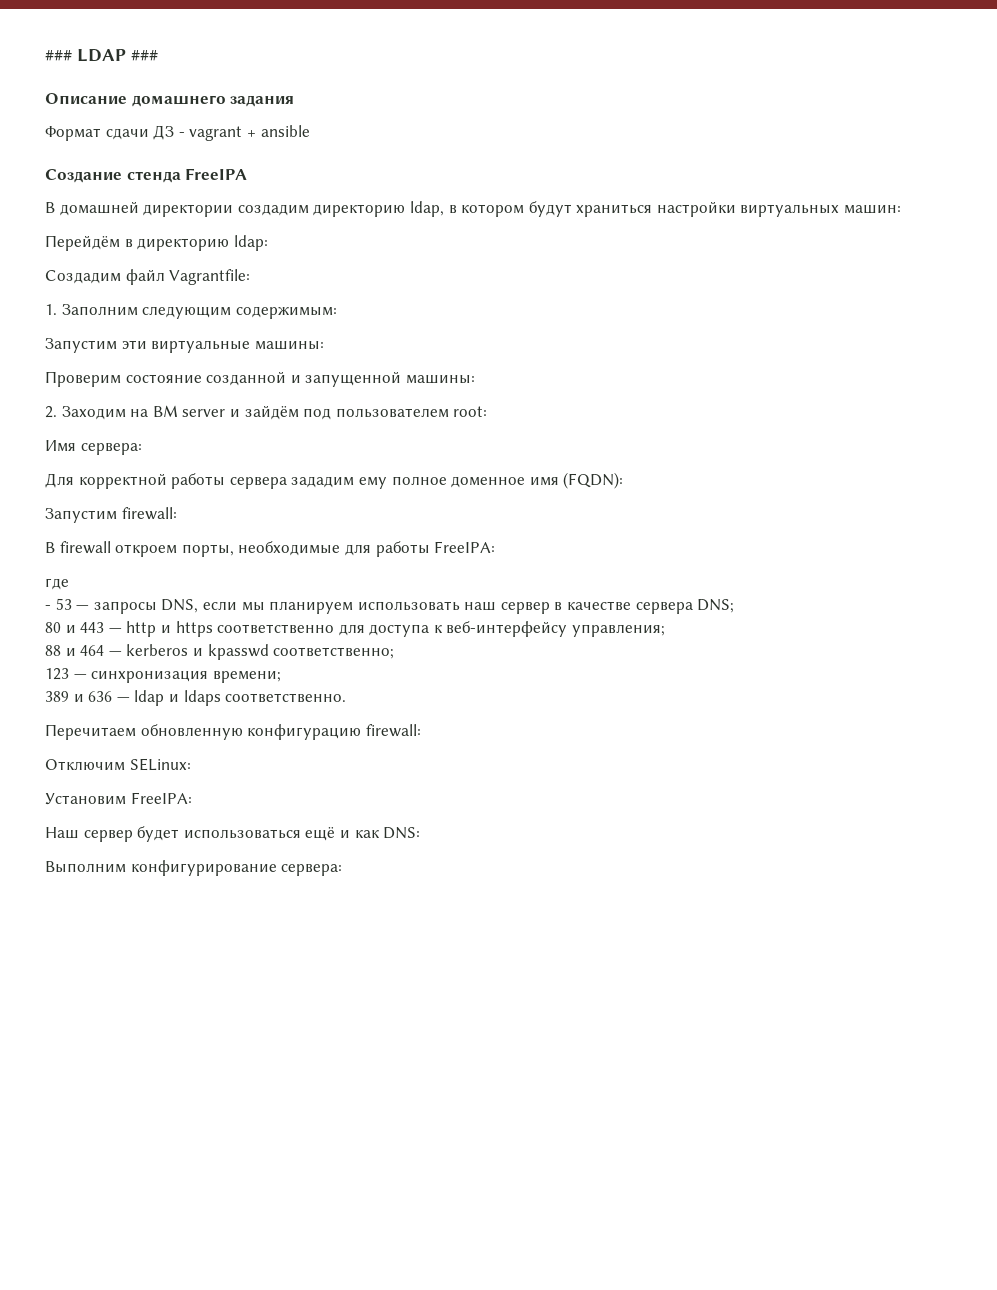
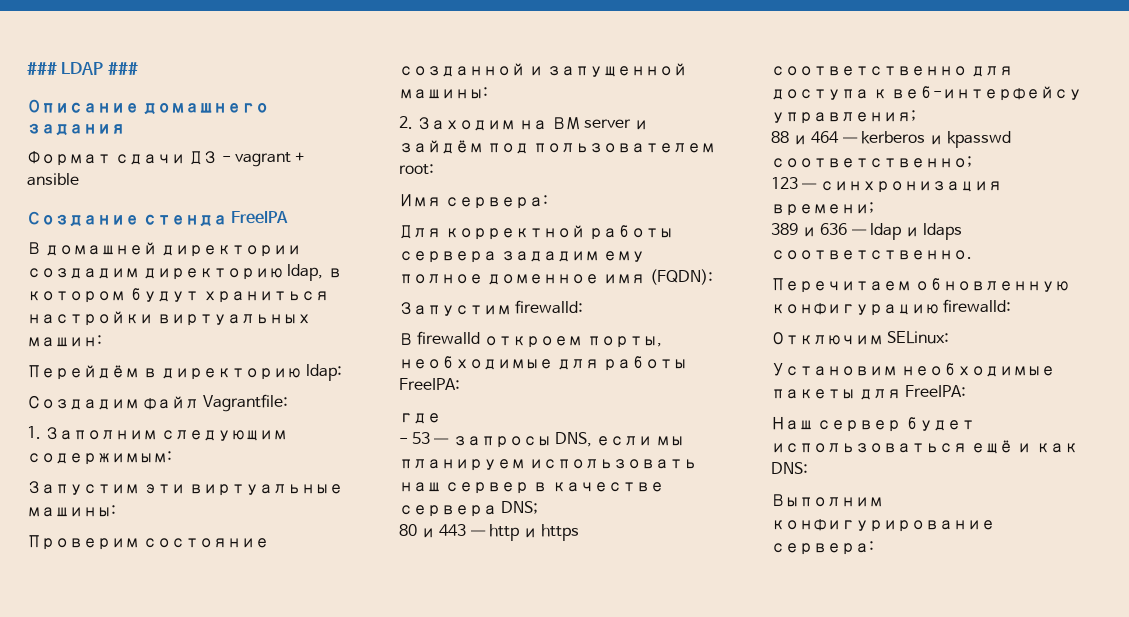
- Запустим firewall:
- В firewall откроем порты, необходимые для работы FreeIPA:
+ Запустим firewalld:
+ В firewalld откроем порты, необходимые для работы FreeIPA:
- Перечитаем обновленную конфигурацию firewall:
+ Перечитаем обновленную конфигурацию firewalld:
- Установим FreeIPA:
+ Установим необходимые пакеты для FreeIPA:

